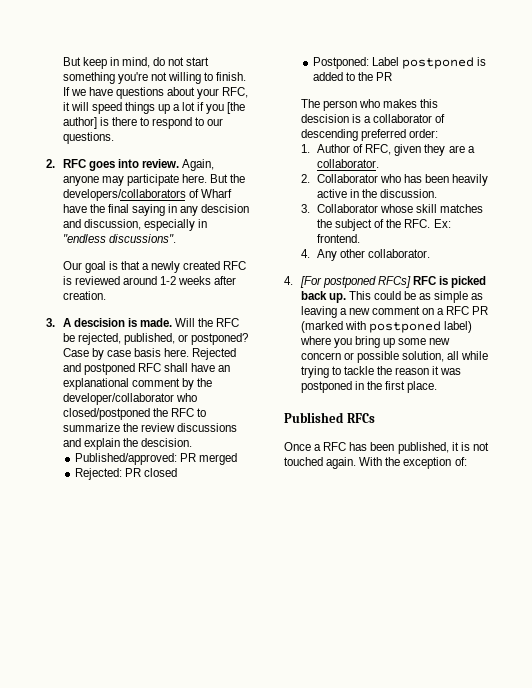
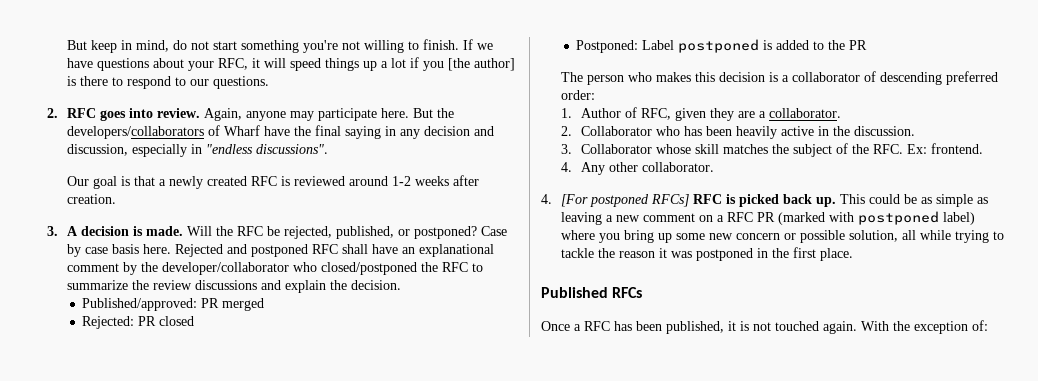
- But the developers/collaborators of Wharf have the final saying in any descision and discussion, especially in "endless discussions".
+ But the developers/collaborators of Wharf have the final saying in any decision and discussion, especially in "endless discussions".
- 3. A descision is made.
+ 3. A decision is made.
- Rejected and postponed RFC shall have an explanational comment by the developer/collaborator who closed/postponed the RFC to summarize the review discussions and explain the descision.
+ Rejected and postponed RFC shall have an explanational comment by the developer/collaborator who closed/postponed the RFC to summarize the review discussions and explain the decision.
- The person who makes this descision is a collaborator of descending preferred order:
+ The person who makes this decision is a collaborator of descending preferred order:

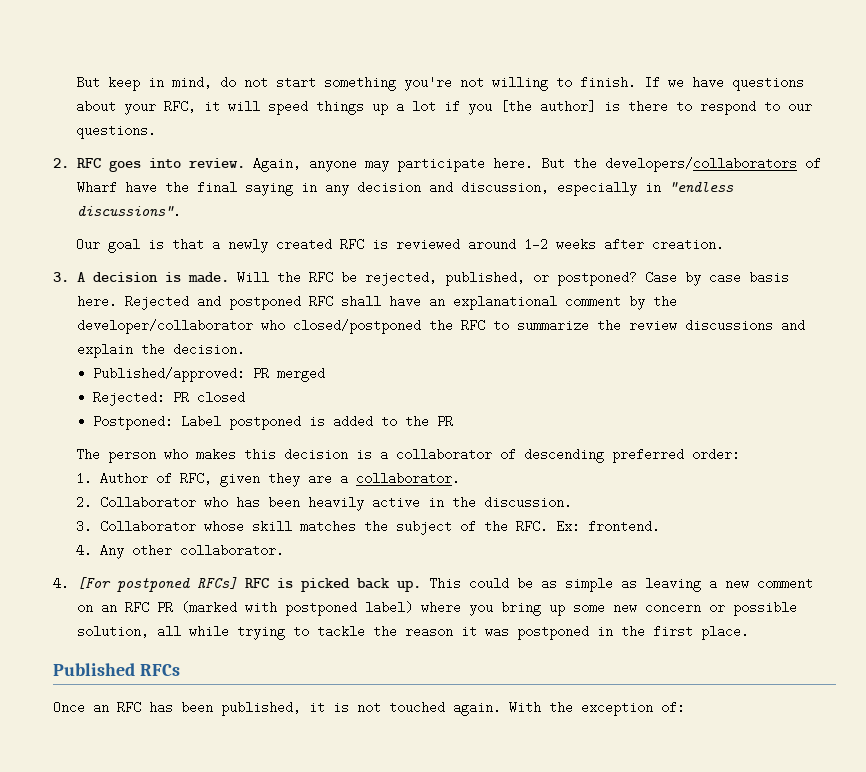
- This could be as simple as leaving a new comment on a RFC PR (marked with postponed label) where you bring up some new concern or possible solution, all while trying to tackle the reason it was postponed in the first place.
+ This could be as simple as leaving a new comment on an RFC PR (marked with postponed label) where you bring up some new concern or possible solution, all while trying to tackle the reason it was postponed in the first place.
- Once a RFC has been published, it is not touched again.
+ Once an RFC has been published, it is not touched again.

